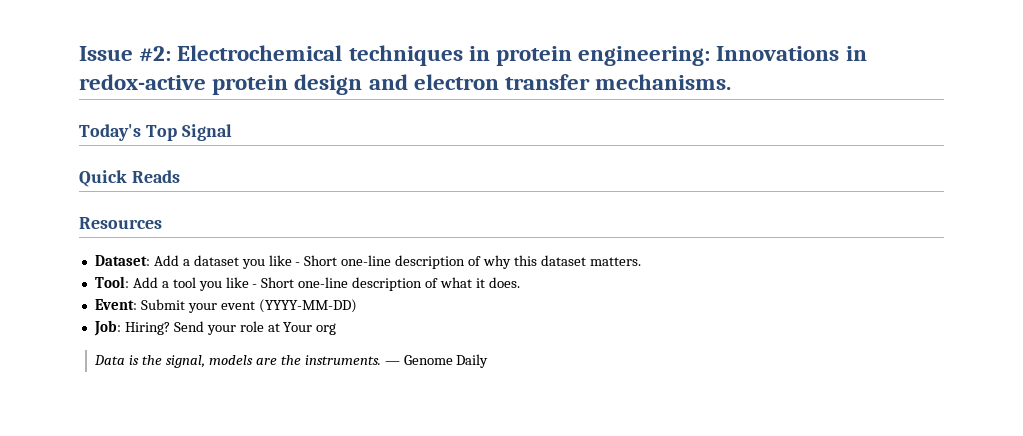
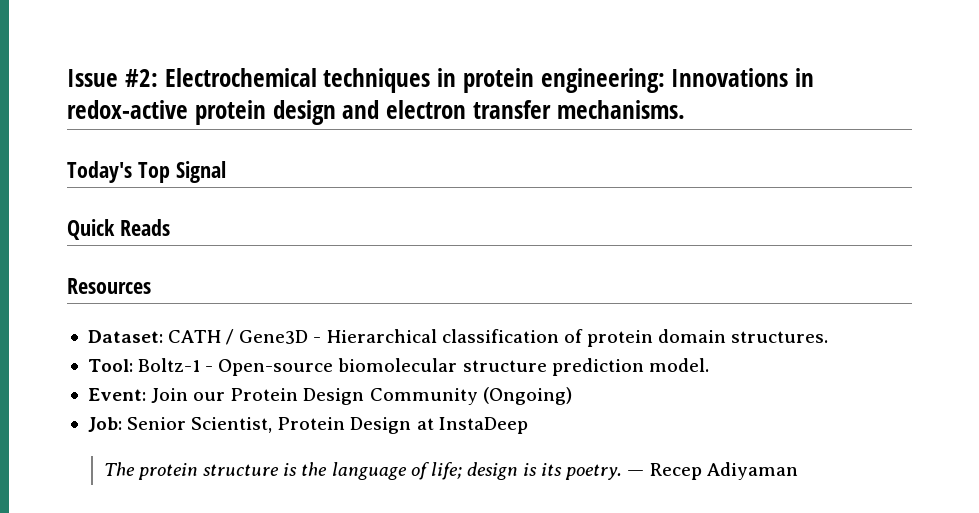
- Dataset: Add a dataset you like - Short one-line description of why this dataset matters.
- Tool: Add a tool you like - Short one-line description of what it does.
- Event: Submit your event (YYYY-MM-DD)
- Job: Hiring? Send your role at Your org
- Data is the signal, models are the instruments. — Genome Daily
+ Dataset: CATH / Gene3D - Hierarchical classification of protein domain structures.
+ Tool: Boltz-1 - Open-source biomolecular structure prediction model.
+ Event: Join our Protein Design Community (Ongoing)
+ Job: Senior Scientist, Protein Design at InstaDeep
+ The protein structure is the language of life; design is its poetry. — Recep Adiyaman

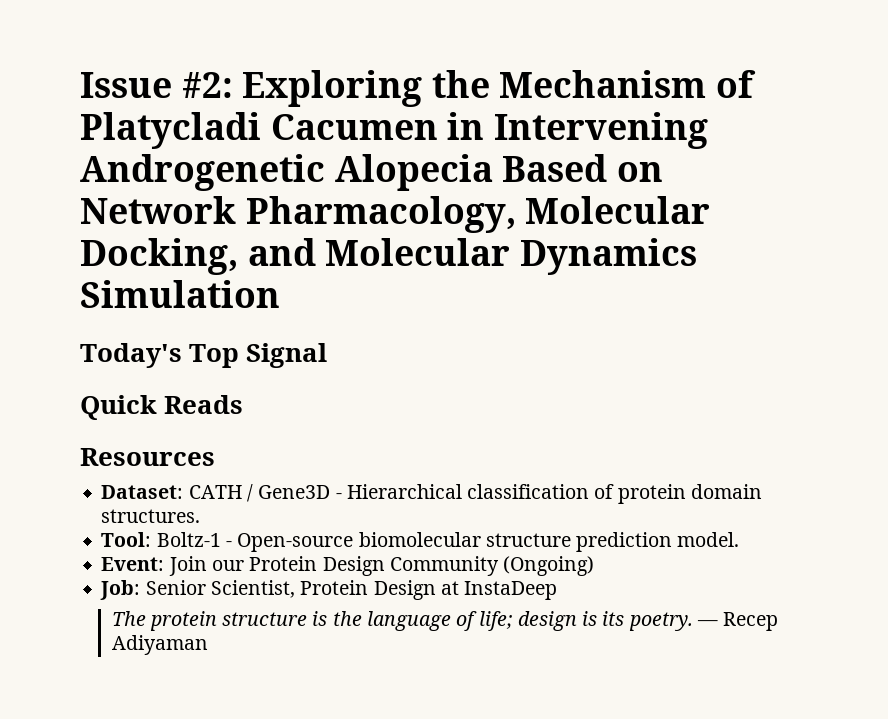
- Issue #2: Electrochemical techniques in protein engineering: Innovations in redox-active protein design and electron transfer mechanisms.
+ Issue #2: Exploring the Mechanism of Platycladi Cacumen in Intervening Androgenetic Alopecia Based on Network Pharmacology, Molecular Docking, and Molecular Dynamics Simulation

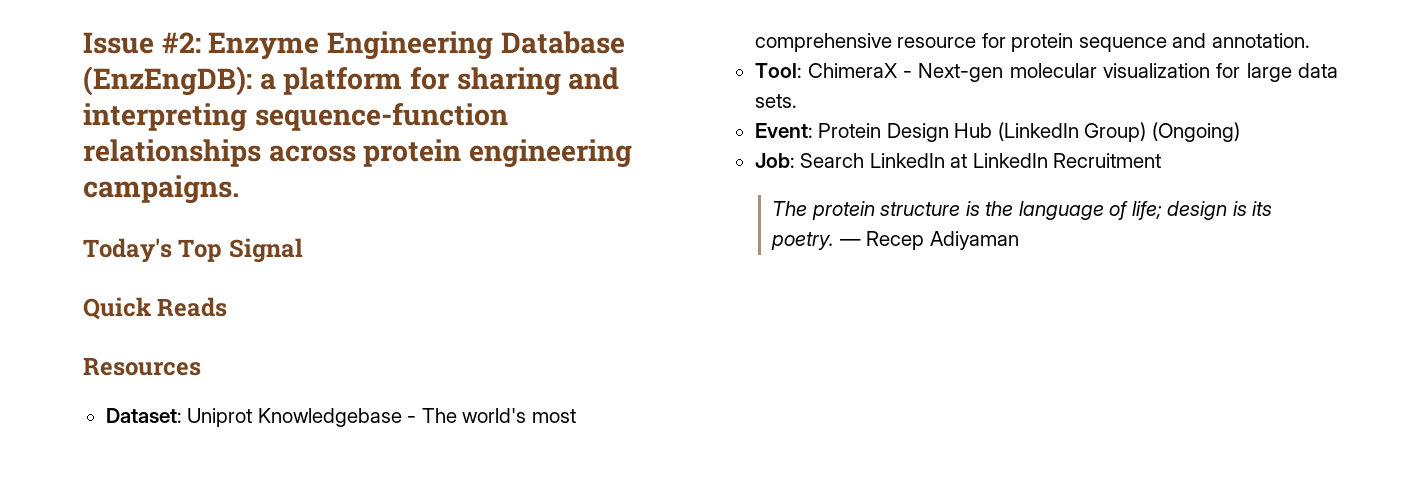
- Issue #2: Exploring the Mechanism of Platycladi Cacumen in Intervening Androgenetic Alopecia Based on Network Pharmacology, Molecular Docking, and Molecular Dynamics Simulation
+ Issue #2: Enzyme Engineering Database (EnzEngDB): a platform for sharing and interpreting sequence-function relationships across protein engineering campaigns.
- Dataset: CATH / Gene3D - Hierarchical classification of protein domain structures.
- Tool: Boltz-1 - Open-source biomolecular structure prediction model.
- Event: Join our Protein Design Community (Ongoing)
- Job: Senior Scientist, Protein Design at InstaDeep
+ Dataset: Uniprot Knowledgebase - The world's most comprehensive resource for protein sequence and annotation.
+ Tool: ChimeraX - Next-gen molecular visualization for large data sets.
+ Event: Protein Design Hub (LinkedIn Group) (Ongoing)
+ Job: Search LinkedIn at LinkedIn Recruitment

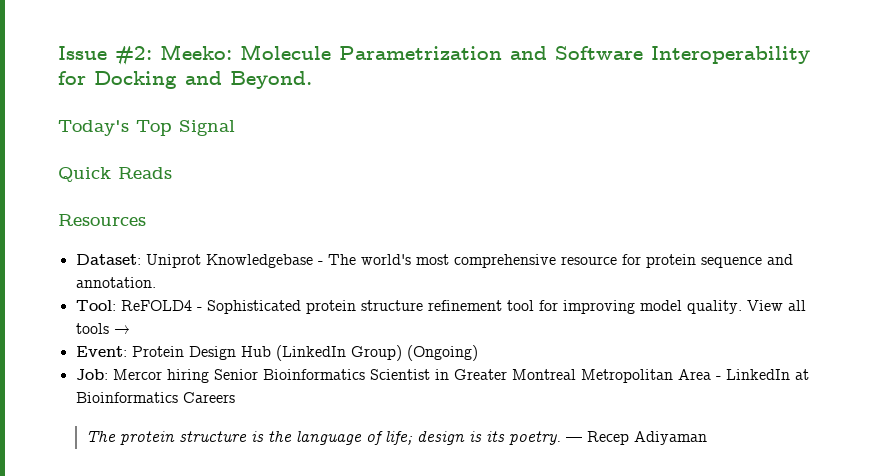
- Issue #2: Enzyme Engineering Database (EnzEngDB): a platform for sharing and interpreting sequence-function relationships across protein engineering campaigns.
+ Issue #2: Meeko: Molecule Parametrization and Software Interoperability for Docking and Beyond.
- Tool: ChimeraX - Next-gen molecular visualization for large data sets.
+ Tool: ReFOLD4 - Sophisticated protein structure refinement tool for improving model quality. View all tools →
- Job: Search LinkedIn at LinkedIn Recruitment
+ Job: Mercor hiring Senior Bioinformatics Scientist in Greater Montreal Metropolitan Area - LinkedIn at Bioinformatics Careers

